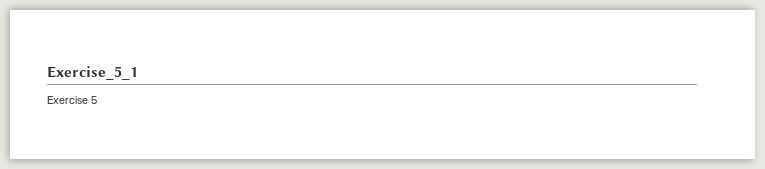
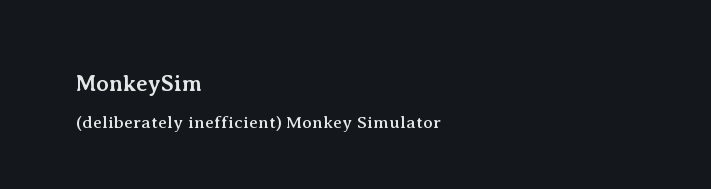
- Exercise_5_1
- Exercise 5
+ MonkeySim
+ (deliberately inefficient) Monkey Simulator

